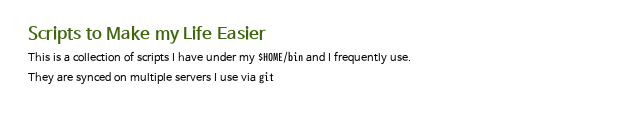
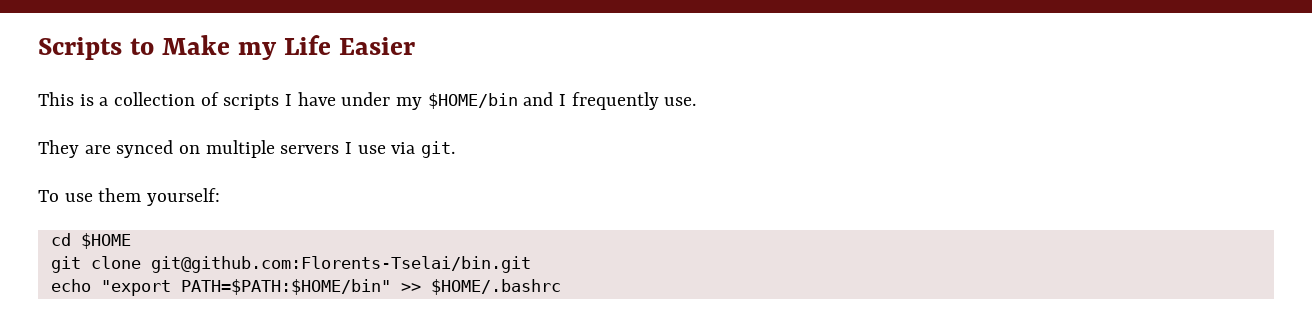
- They are synced on multiple servers I use via git
+ They are synced on multiple servers I use via git.
+ To use them yourself:
+ cd $HOME
+ git clone git@github.com:Florents-Tselai/bin.git
+ echo "export PATH=$PATH:$HOME/bin" >> $HOME/.bashrc

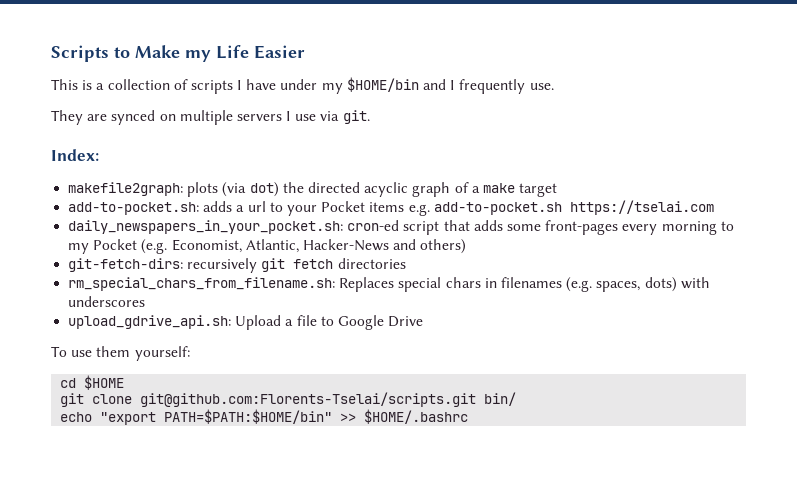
+ Index:
+ makefile2graph: plots (via dot) the directed acyclic graph of a make target
+ add-to-pocket.sh: adds a url to your Pocket items e.g. add-to-pocket.sh https://tselai.com
+ daily_newspapers_in_your_pocket.sh: cron-ed script that adds some front-pages every morning to my Pocket (e.g. Economist, Atlantic, Hacker-News and others)
+ git-fetch-dirs: recursively git fetch directories
+ rm_special_chars_from_filename.sh: Replaces special chars in filenames (e.g. spaces, dots) with underscores
+ upload_gdrive_api.sh: Upload a file to Google Drive
- git clone git@github.com:Florents-Tselai/bin.git
+ git clone git@github.com:Florents-Tselai/scripts.git bin/

